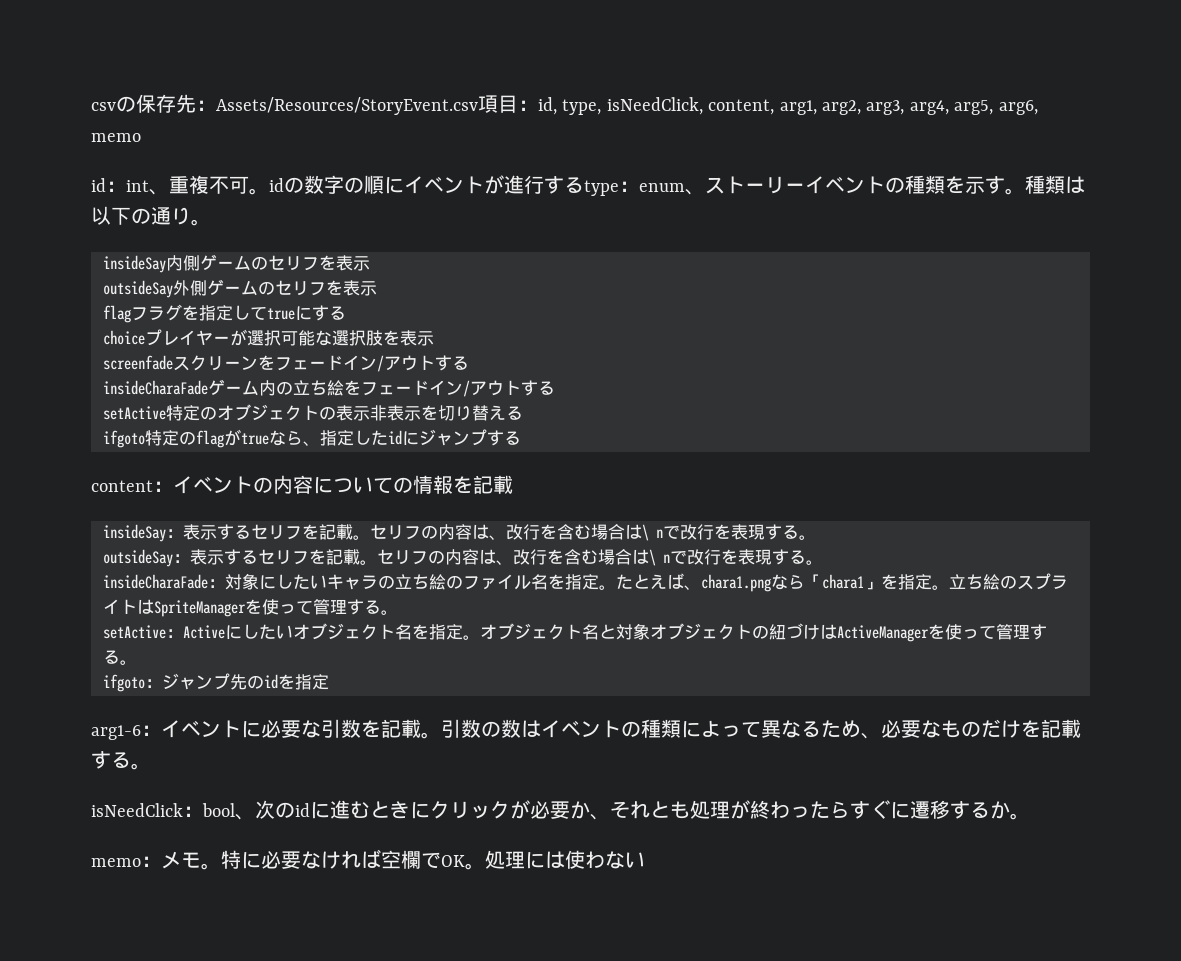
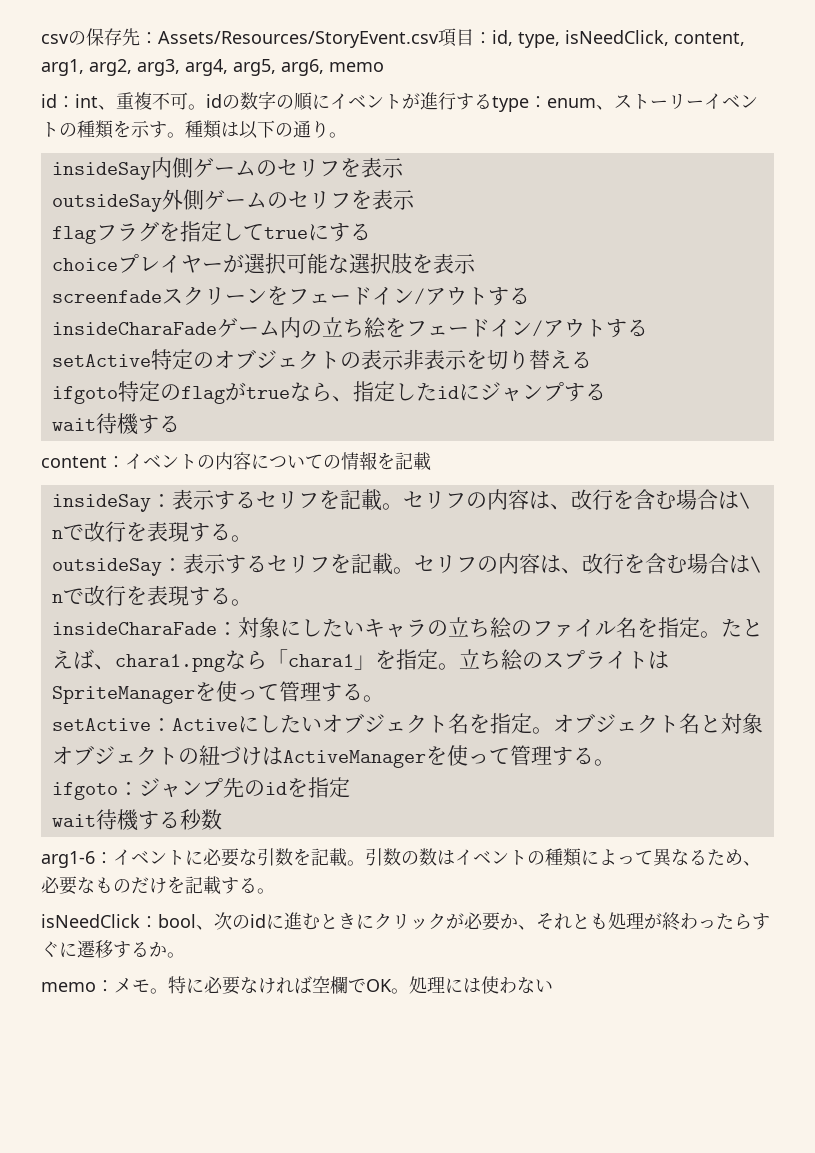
  ifgoto特定のflagがtrueなら、指定したidにジャンプする
+ wait待機する
+ wait待機する秒数

